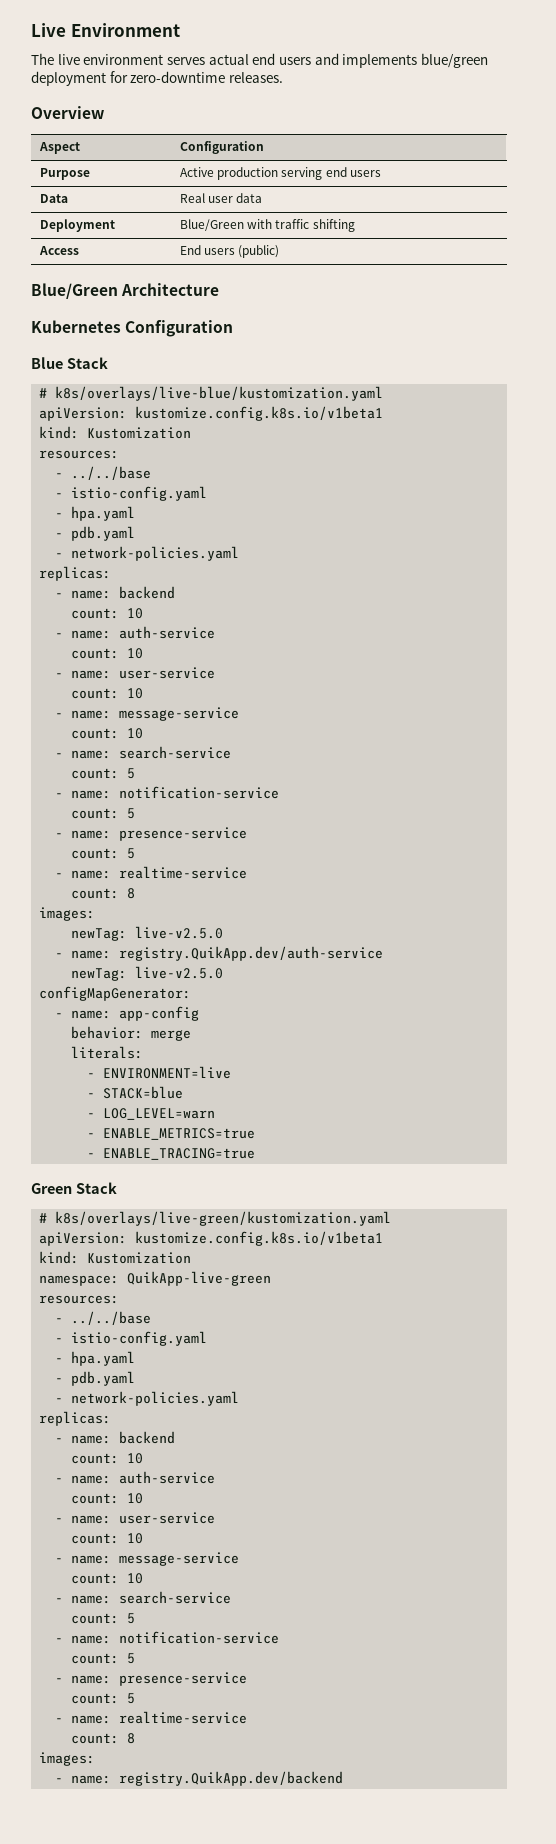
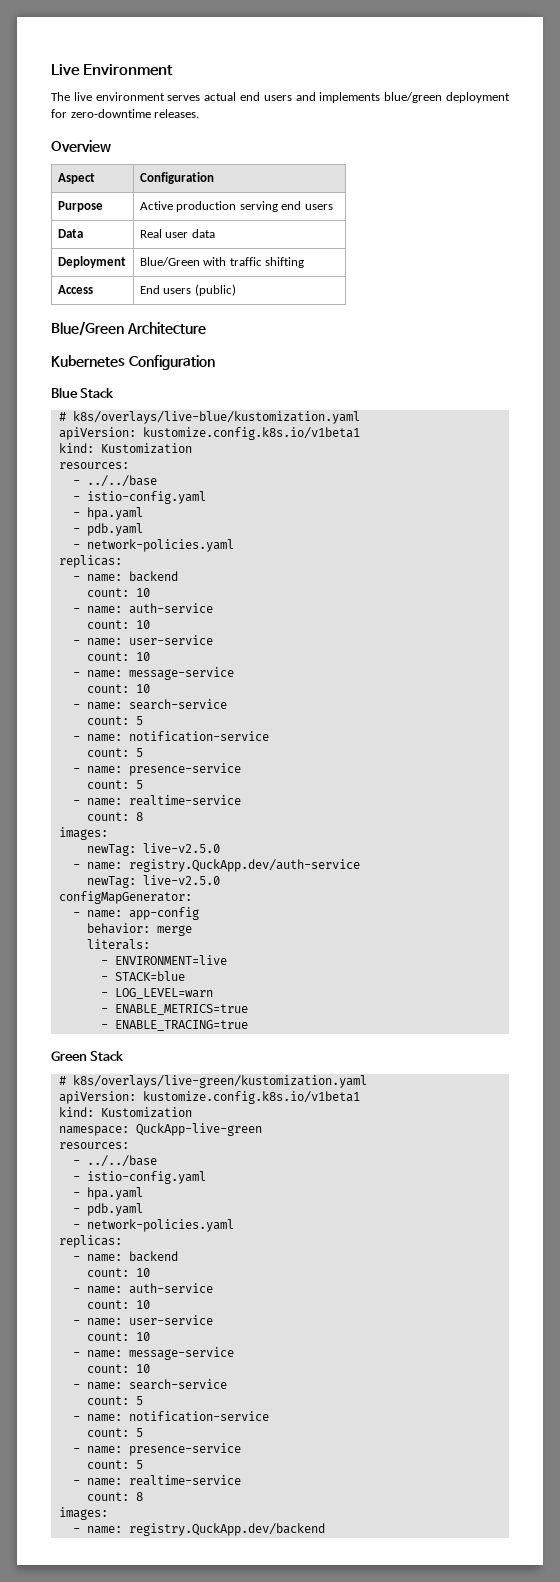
- - name: registry.QuikApp.dev/auth-service
+ - name: registry.QuckApp.dev/auth-service
- namespace: QuikApp-live-green
+ namespace: QuckApp-live-green
- - name: registry.QuikApp.dev/backend
+ - name: registry.QuckApp.dev/backend

